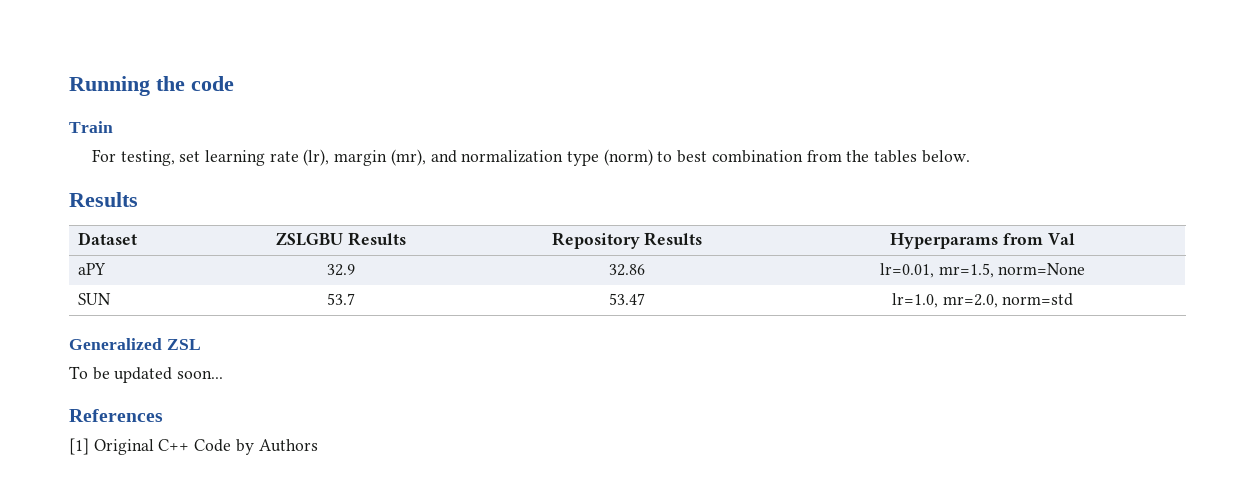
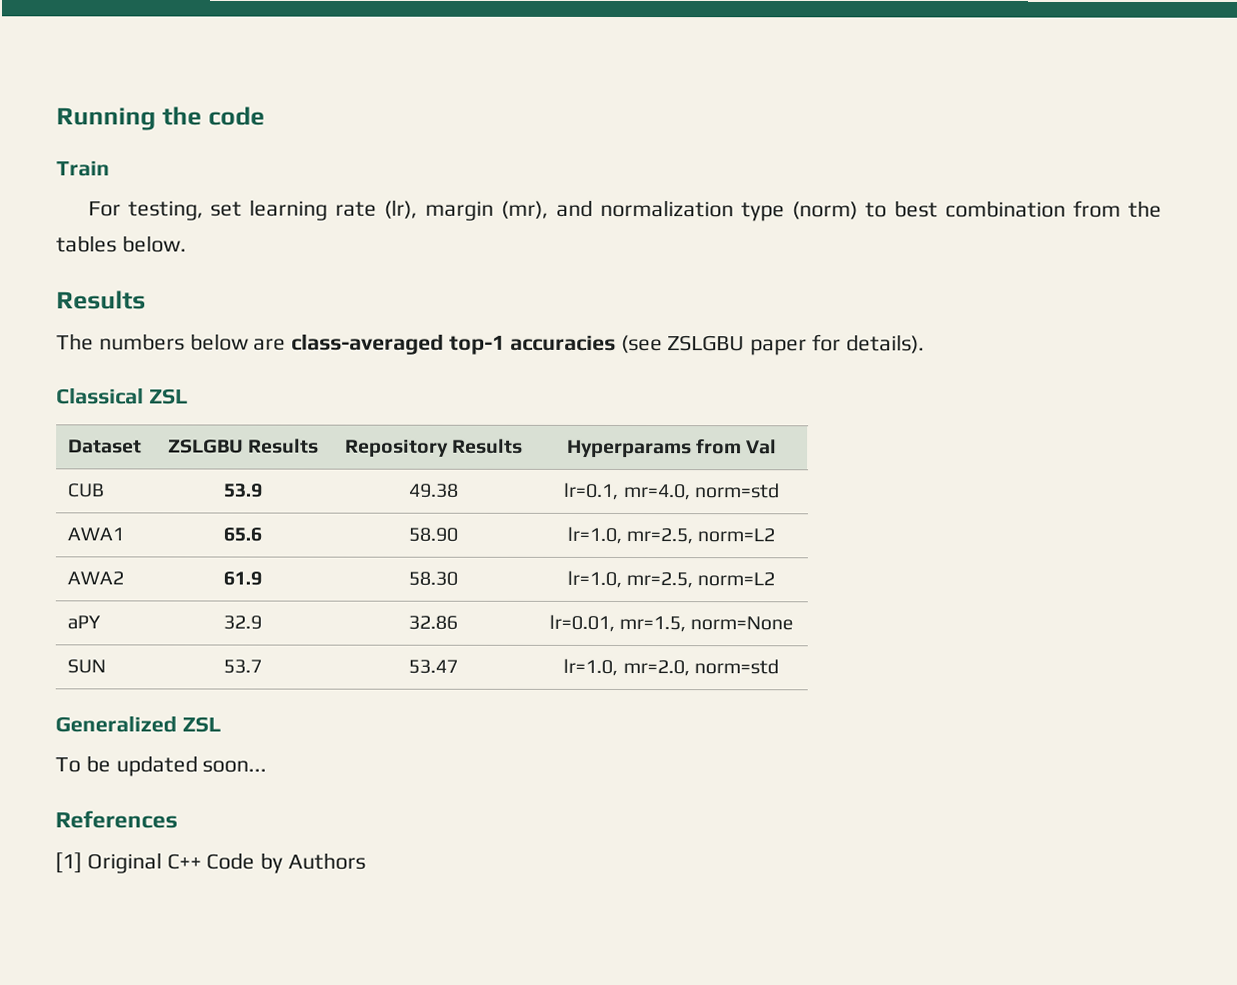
+ The numbers below are class-averaged top-1 accuracies (see ZSLGBU paper for details).
+ Classical ZSL
+ CUB | 53.9 | 49.38 | lr=0.1, mr=4.0, norm=std
+ AWA1 | 65.6 | 58.90 | lr=1.0, mr=2.5, norm=L2
+ AWA2 | 61.9 | 58.30 | lr=1.0, mr=2.5, norm=L2

